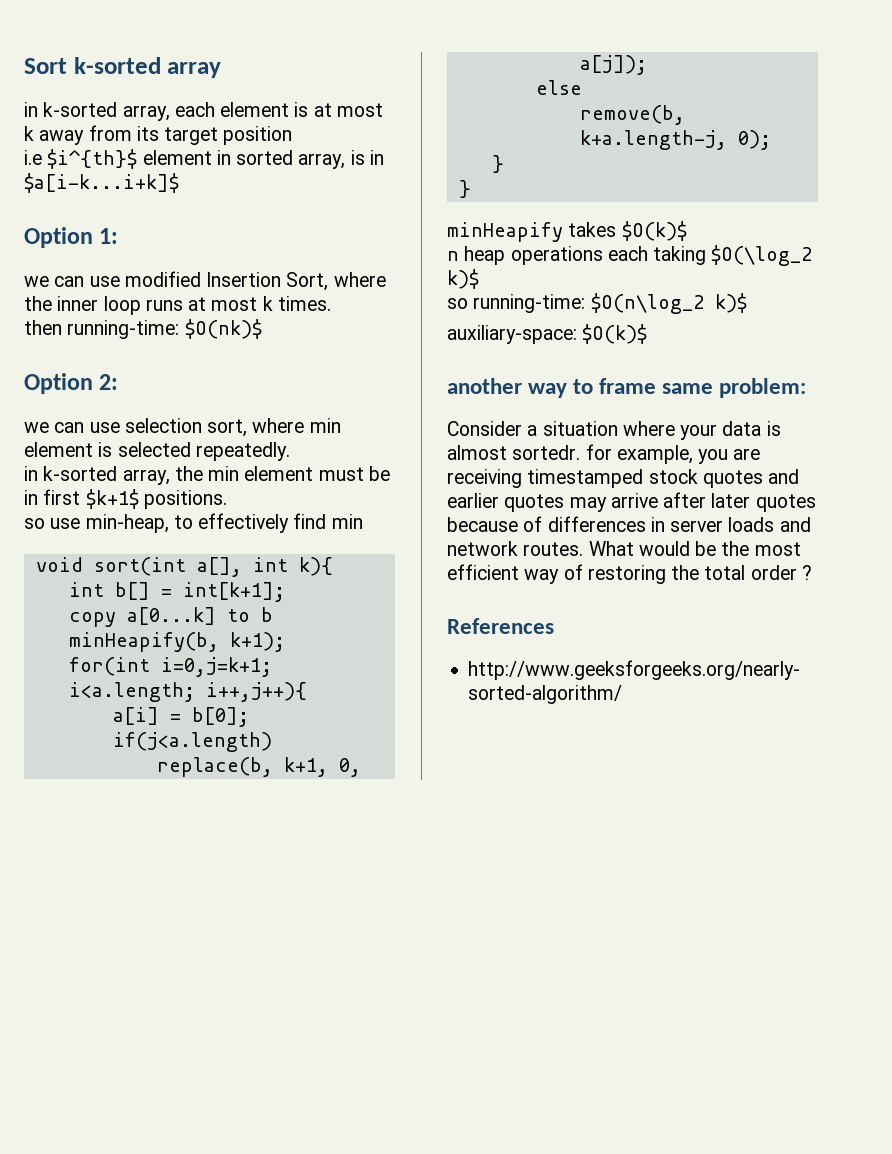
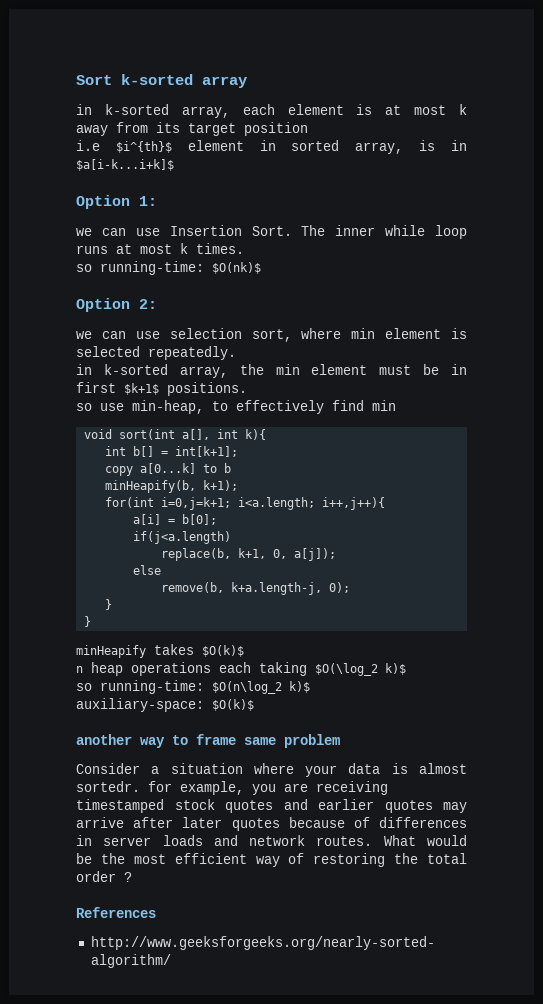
- we can use modified Insertion Sort, where the inner loop runs at most k times.
+ we can use Insertion Sort. The inner while loop runs at most k times.
- then running-time: $O(nk)$
+ so running-time: $O(nk)$
- another way to frame same problem:
+ another way to frame same problem

